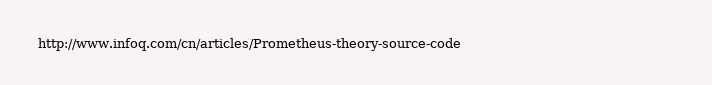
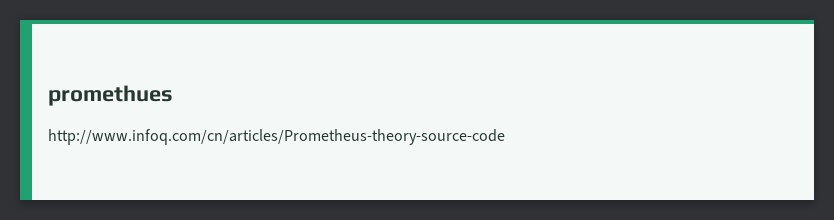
+ promethues

